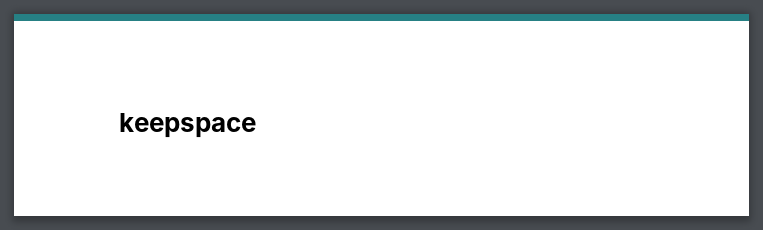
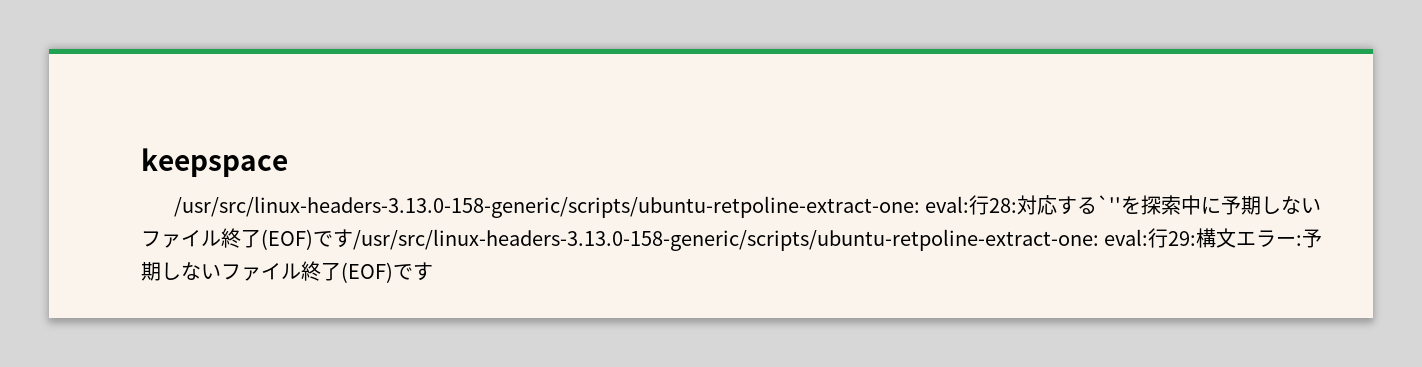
+ /usr/src/linux-headers-3.13.0-158-generic/scripts/ubuntu-retpoline-extract-one: eval:行28:対応する`''を探索中に予期しないファイル終了(EOF)です/usr/src/linux-headers-3.13.0-158-generic/scripts/ubuntu-retpoline-extract-one: eval:行29:構文エラー:予期しないファイル終了(EOF)です

